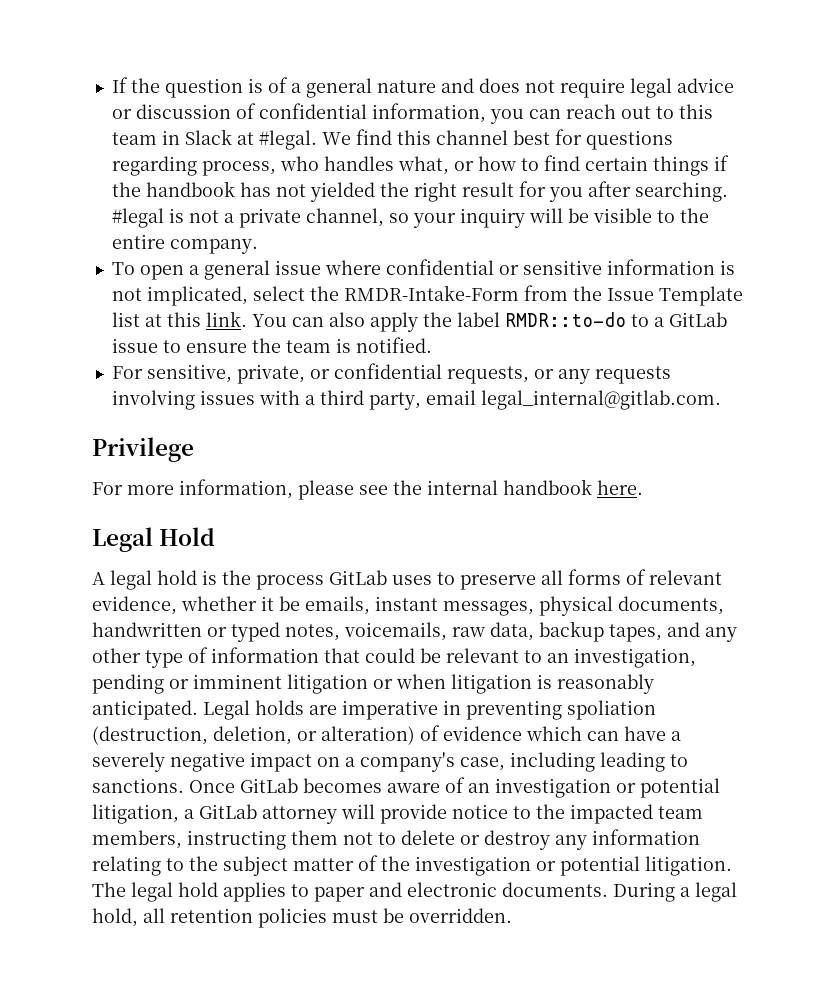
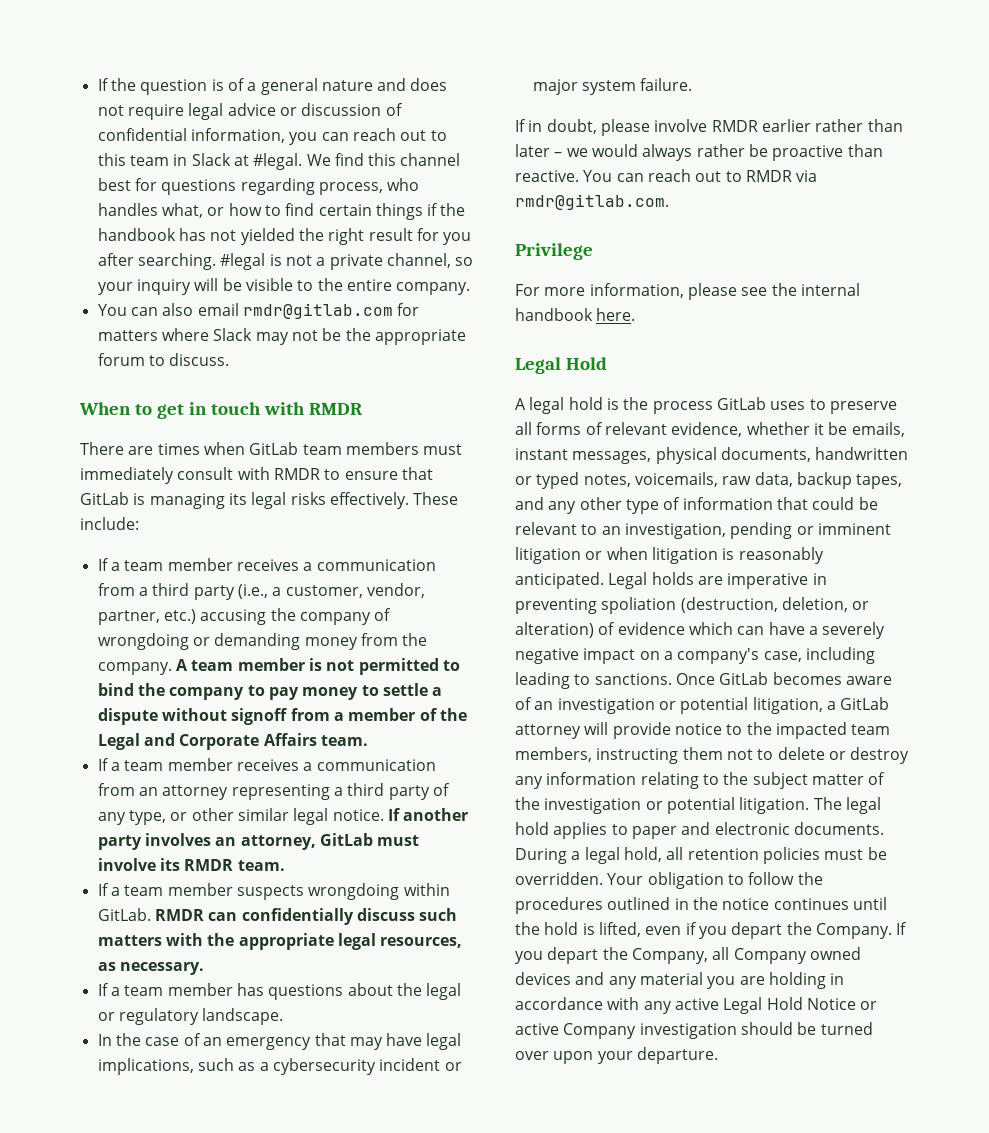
- To open a general issue where confidential or sensitive information is not implicated, select the RMDR-Intake-Form from the Issue Template list at this link. You can also apply the label RMDR::to-do to a GitLab issue to ensure the team is notified.
- For sensitive, private, or confidential requests, or any requests involving issues with a third party, email legal_internal@gitlab.com.
+ You can also email rmdr@gitlab.com for matters where Slack may not be the appropriate forum to discuss.
+ When to get in touch with RMDR
+ There are times when GitLab team members must immediately consult with RMDR to ensure that GitLab is managing its legal risks effectively. These include:
+ If a team member receives a communication from a third party (i.e., a customer, vendor, partner, etc.) accusing the company of wrongdoing or demanding money from the company. A team member is not permitted to bind the company to pay money to settle a dispute without signoff from a member of the Legal and Corporate Affairs team.
+ If a team member receives a communication from an attorney representing a third party of any type, or other similar legal notice. If another party involves an attorney, GitLab must involve its RMDR team.
+ If a team member suspects wrongdoing within GitLab. RMDR can confidentially discuss such matters with the appropriate legal resources, as necessary.
+ If a team member has questions about the legal or regulatory landscape.
+ In the case of an emergency that may have legal implications, such as a cybersecurity incident or major system failure.
+ If in doubt, please involve RMDR earlier rather than later – we would always rather be proactive than reactive. You can reach out to RMDR via rmdr@gitlab.com.
+ Your obligation to follow the procedures outlined in the notice continues until the hold is lifted, even if you depart the Company. If you depart the Company, all Company owned devices and any material you are holding in accordance with any active Legal Hold Notice or active Company investigation should be turned over upon your departure.

